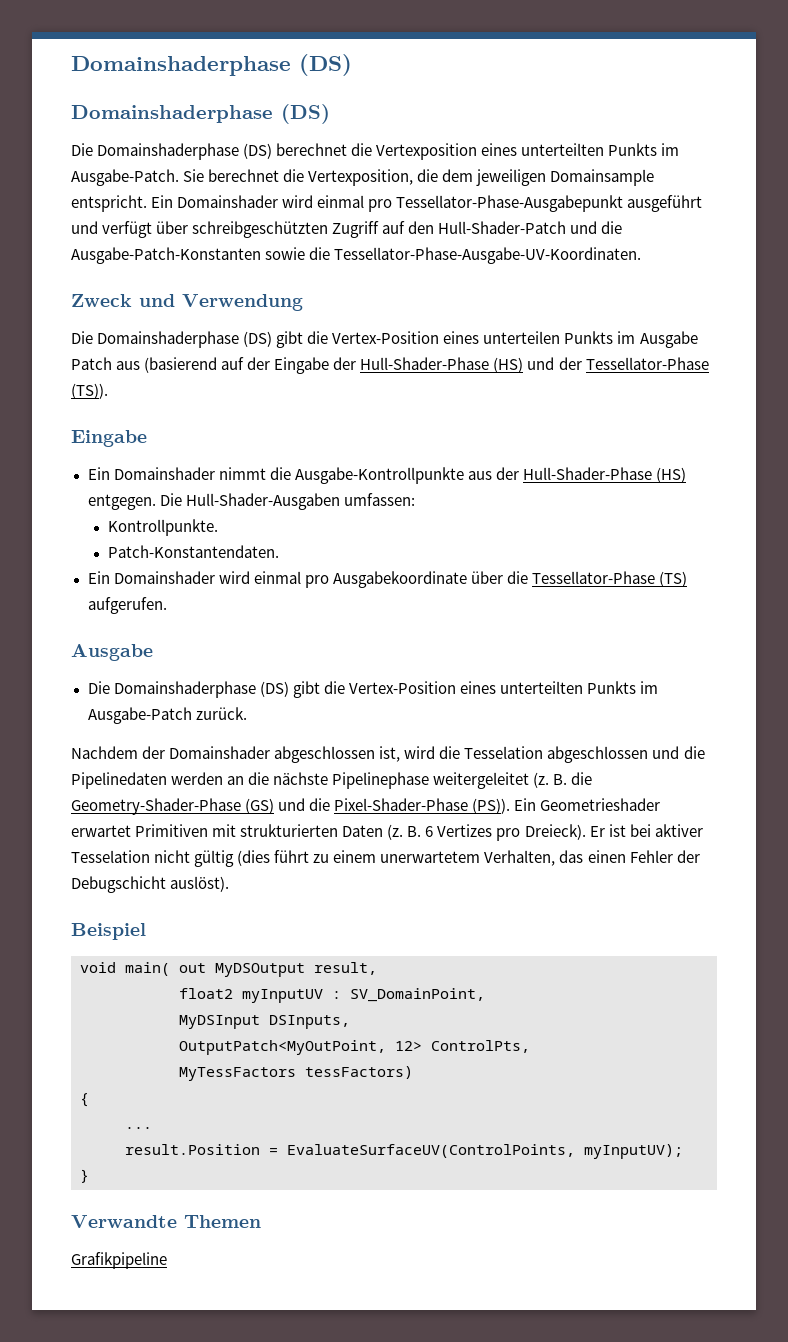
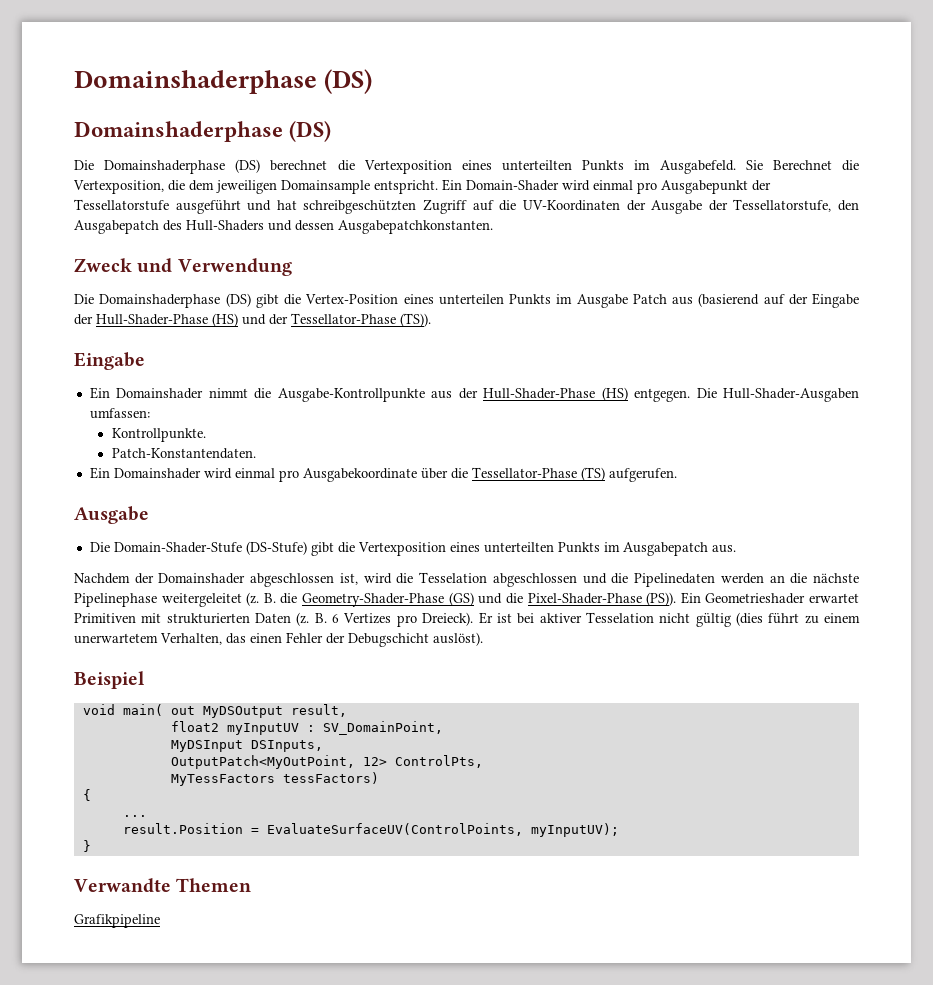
- Die Domainshaderphase (DS) berechnet die Vertexposition eines unterteilten Punkts im Ausgabe-Patch. Sie berechnet die Vertexposition, die dem jeweiligen Domainsample entspricht.
+ Die Domainshaderphase (DS) berechnet die Vertexposition eines unterteilten Punkts im Ausgabefeld. Sie Berechnet die Vertexposition, die dem jeweiligen Domainsample entspricht.
- Ein Domainshader wird einmal pro Tessellator-Phase-Ausgabepunkt ausgeführt und verfügt über schreibgeschützten Zugriff auf den Hull-Shader-Patch und die Ausgabe-Patch-Konstanten sowie die Tessellator-Phase-Ausgabe-UV-Koordinaten.
+ Ein Domain-Shader wird einmal pro Ausgabepunkt der Tessellatorstufe ausgeführt und hat schreibgeschützten Zugriff auf die UV-Koordinaten der Ausgabe der Tessellatorstufe, den Ausgabepatch des Hull-Shaders und dessen Ausgabepatchkonstanten.
- Die Domainshaderphase (DS) gibt die Vertex-Position eines unterteilten Punkts im Ausgabe-Patch zurück.
+ Die Domain-Shader-Stufe (DS-Stufe) gibt die Vertexposition eines unterteilten Punkts im Ausgabepatch aus.

